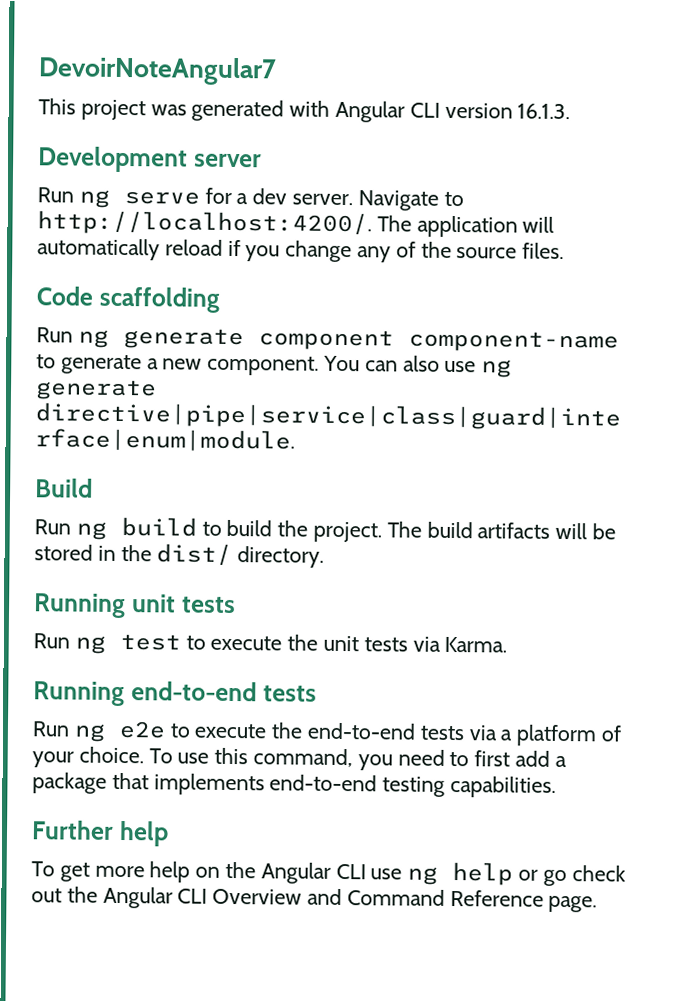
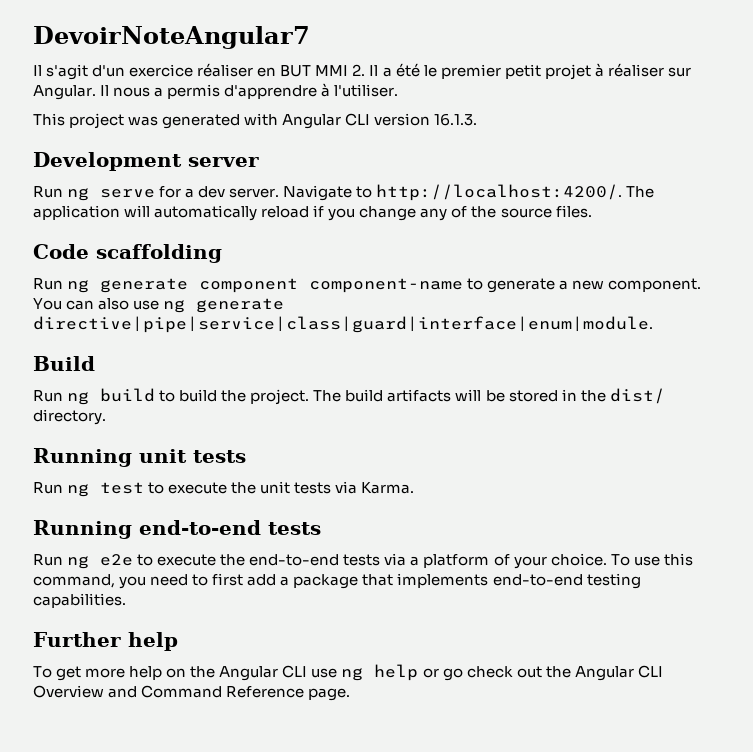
+ Il s'agit d'un exercice réaliser en BUT MMI 2. Il a été le premier petit projet à réaliser sur Angular. Il nous a permis d'apprendre à l'utiliser.

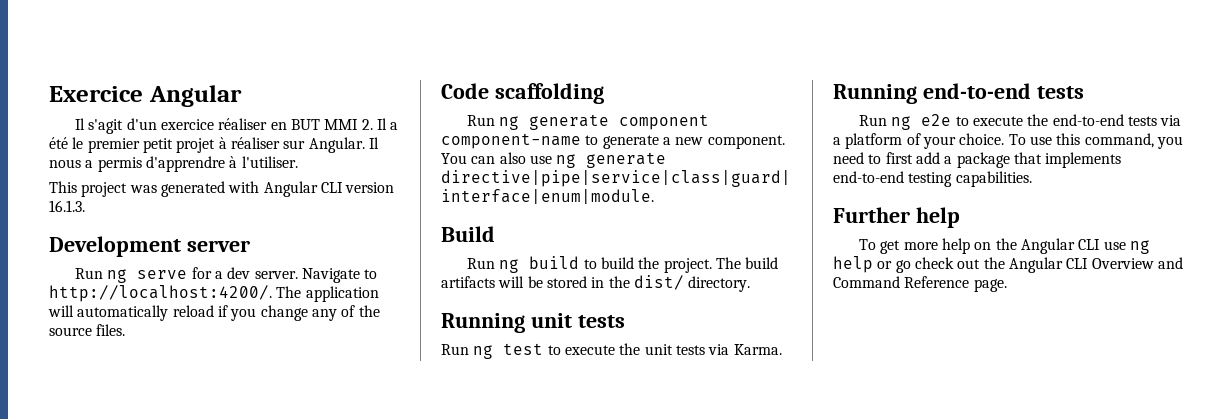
- DevoirNoteAngular7
+ Exercice Angular

